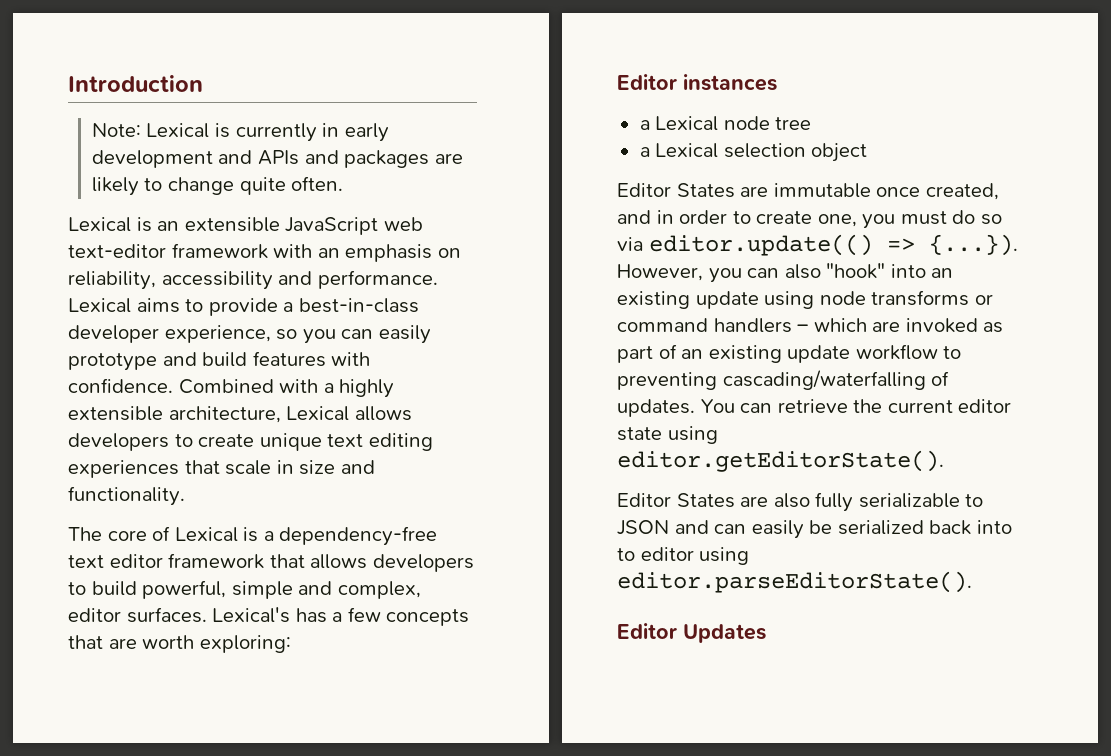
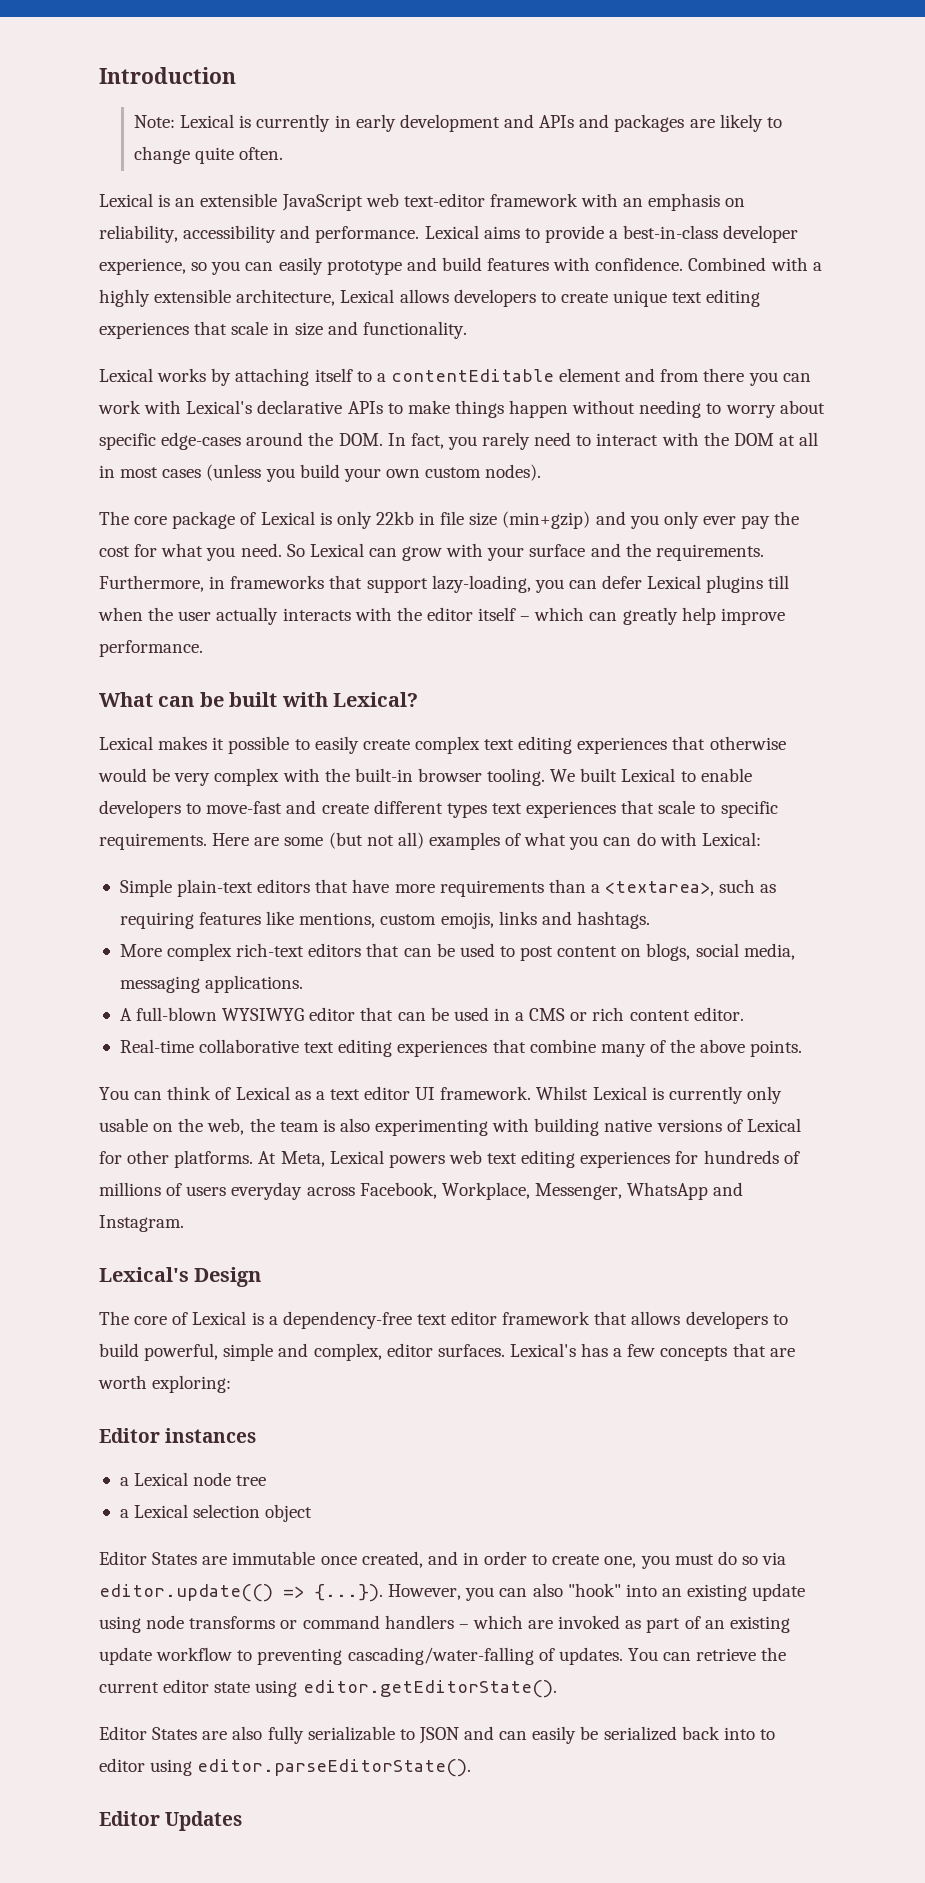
+ Lexical works by attaching itself to a contentEditable element and from there you can work with Lexical's declarative APIs to make things happen without needing to worry about specific edge-cases around the DOM. In fact, you rarely need to interact with the DOM at all in most cases (unless you build your own custom nodes).
+ The core package of Lexical is only 22kb in file size (min+gzip) and you only ever pay the cost for what you need. So Lexical can grow with your surface and the requirements. Furthermore, in frameworks that support lazy-loading, you can defer Lexical plugins till when the user actually interacts with the editor itself – which can greatly help improve performance.
+ What can be built with Lexical?
+ Lexical makes it possible to easily create complex text editing experiences that otherwise would be very complex with the built-in browser tooling. We built Lexical to enable developers to move-fast and create different types text experiences that scale to specific requirements. Here are some (but not all) examples of what you can do with Lexical:
+ Simple plain-text editors that have more requirements than a <textarea>, such as requiring features like mentions, custom emojis, links and hashtags.
+ More complex rich-text editors that can be used to post content on blogs, social media, messaging applications.
+ A full-blown WYSIWYG editor that can be used in a CMS or rich content editor.
+ Real-time collaborative text editing experiences that combine many of the above points.
+ You can think of Lexical as a text editor UI framework. Whilst Lexical is currently only usable on the web, the team is also experimenting with building native versions of Lexical for other platforms. At Meta, Lexical powers web text editing experiences for hundreds of millions of users everyday across Facebook, Workplace, Messenger, WhatsApp and Instagram.
+ Lexical's Design
- Editor States are immutable once created, and in order to create one, you must do so via editor.update(() => {...}). However, you can also "hook" into an existing update using node transforms or command handlers – which are invoked as part of an existing update workflow to preventing cascading/waterfalling of updates.
+ Editor States are immutable once created, and in order to create one, you must do so via editor.update(() => {...}). However, you can also "hook" into an existing update using node transforms or command handlers – which are invoked as part of an existing update workflow to preventing cascading/water-falling of updates.

